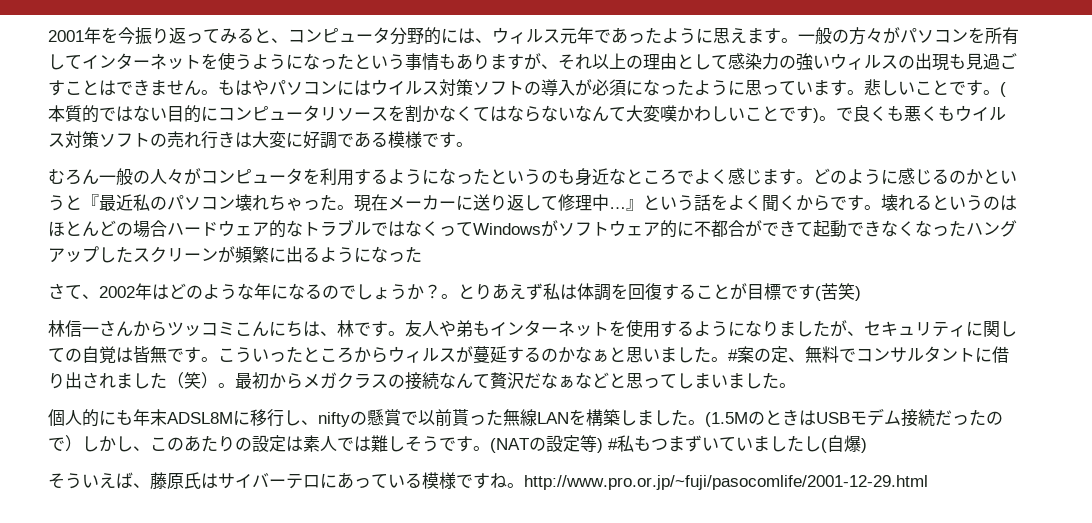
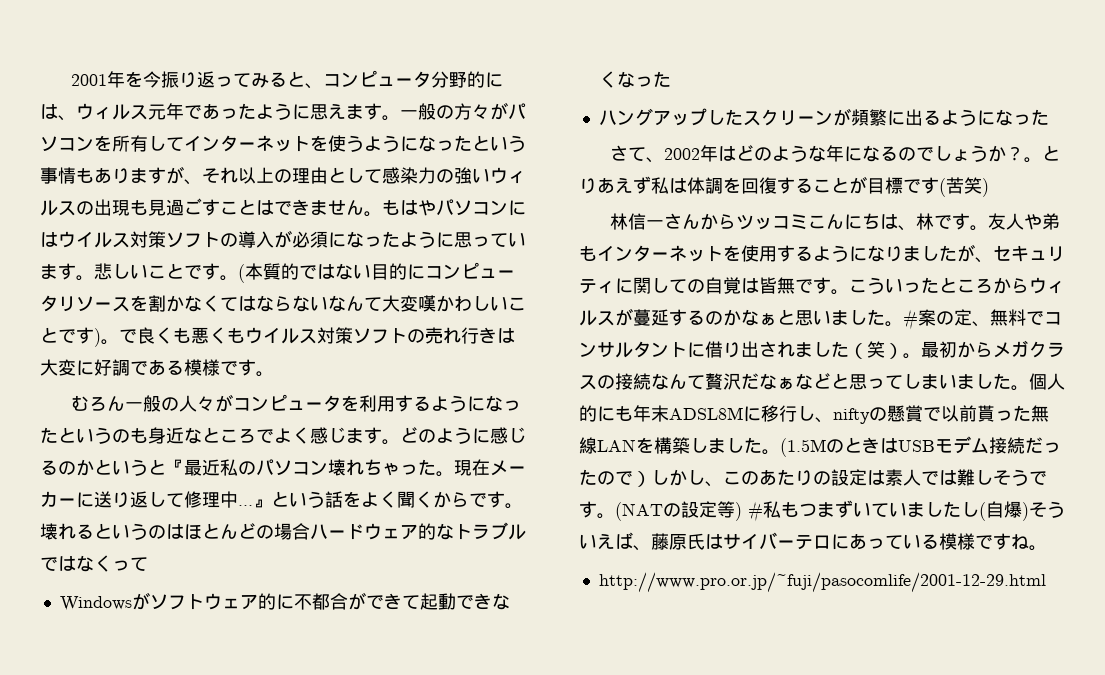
- 壊れるというのはほとんどの場合ハードウェア的なトラブルではなくってWindowsがソフトウェア的に不都合ができて起動できなくなったハングアップしたスクリーンが頻繁に出るようになった
+ 壊れるというのはほとんどの場合ハードウェア的なトラブルではなくって
+ Windowsがソフトウェア的に不都合ができて起動できなくなった
+ ハングアップしたスクリーンが頻繁に出るようになった
- 最初からメガクラスの接続なんて贅沢だなぁなどと思ってしまいました。
- 個人的にも年末ADSL8Mに移行し、niftyの懸賞で以前貰った無線LANを構築しました。
+ 最初からメガクラスの接続なんて贅沢だなぁなどと思ってしまいました。個人的にも年末ADSL8Mに移行し、niftyの懸賞で以前貰った無線LANを構築しました。
- (NATの設定等) #私もつまずいていましたし(自爆)
- そういえば、藤原氏はサイバーテロにあっている模様ですね。http://www.pro.or.jp/~fuji/pasocomlife/2001-12-29.html
+ (NATの設定等) #私もつまずいていましたし(自爆)そういえば、藤原氏はサイバーテロにあっている模様ですね。
+ http://www.pro.or.jp/~fuji/pasocomlife/2001-12-29.html

